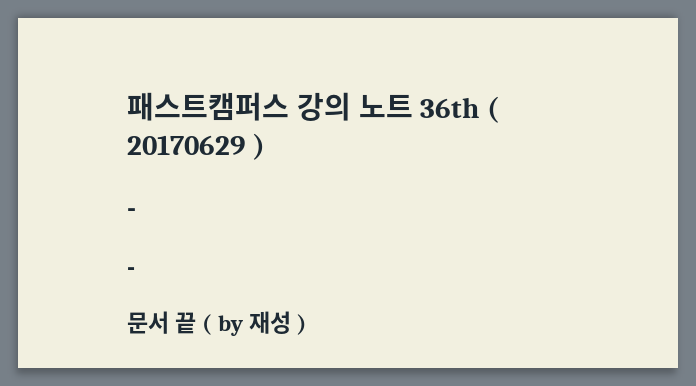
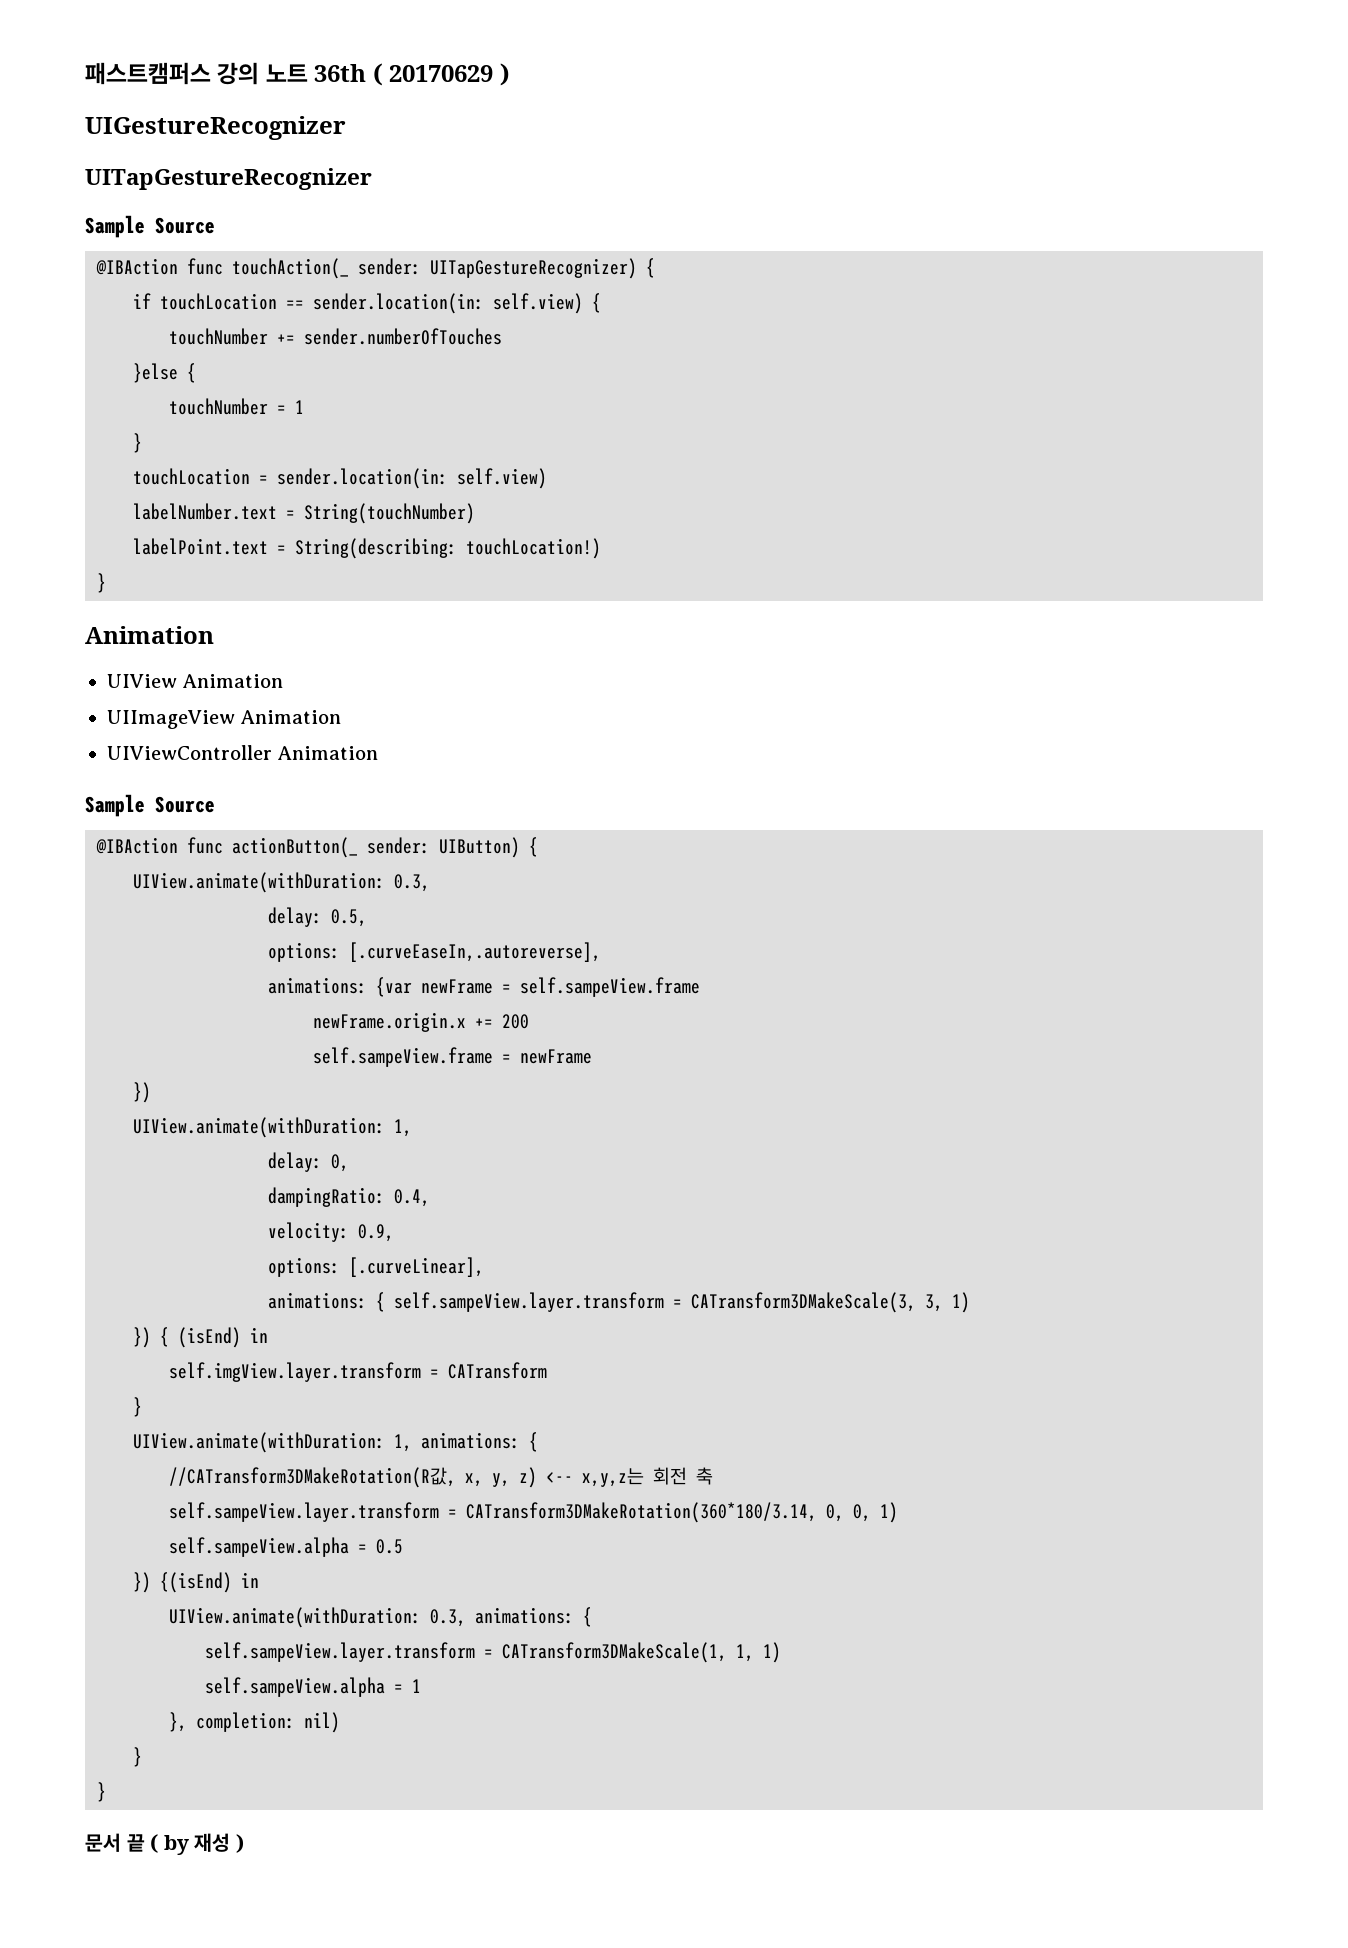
  패스트캠퍼스 강의 노트 36th ( 20170629 )
- -
- -
+ UIGestureRecognizer
+ UITapGestureRecognizer
+ Sample Source
+ @IBAction func touchAction(_ sender: UITapGestureRecognizer) {
+ if touchLocation == sender.location(in: self.view) {
+ touchNumber += sender.numberOfTouches
+ }else {
+ touchNumber = 1
+ }
+ touchLocation = sender.location(in: self.view)
+ labelNumber.text = String(touchNumber)
+ labelPoint.text = String(describing: touchLocation!)
+ }
+ Animation
+ UIView Animation
+ UIImageView Animation
+ UIViewController Animation
+ Sample Source
+ @IBAction func actionButton(_ sender: UIButton) {
+ UIView.animate(withDuration: 0.3,
+ delay: 0.5,
+ options: [.curveEaseIn,.autoreverse],
+ animations: {var newFrame = self.sampeView.frame
+ newFrame.origin.x += 200
+ self.sampeView.frame = newFrame
+ })
+ UIView.animate(withDuration: 1,
+ delay: 0,
+ dampingRatio: 0.4,
+ velocity: 0.9,
+ options: [.curveLinear],
+ animations: { self.sampeView.layer.transform = CATransform3DMakeScale(3, 3, 1)
+ }) { (isEnd) in
+ self.imgView.layer.transform = CATransform
+ }
+ UIView.animate(withDuration: 1, animations: {
+ //CATransform3DMakeRotation(R값, x, y, z) <-- x,y,z는 회전 축
+ self.sampeView.layer.transform = CATransform3DMakeRotation(360*180/3.14, 0, 0, 1)
+ self.sampeView.alpha = 0.5
+ }) {(isEnd) in
+ UIView.animate(withDuration: 0.3, animations: {
+ self.sampeView.layer.transform = CATransform3DMakeScale(1, 1, 1)
+ self.sampeView.alpha = 1
+ }, completion: nil)
+ }
+ }

